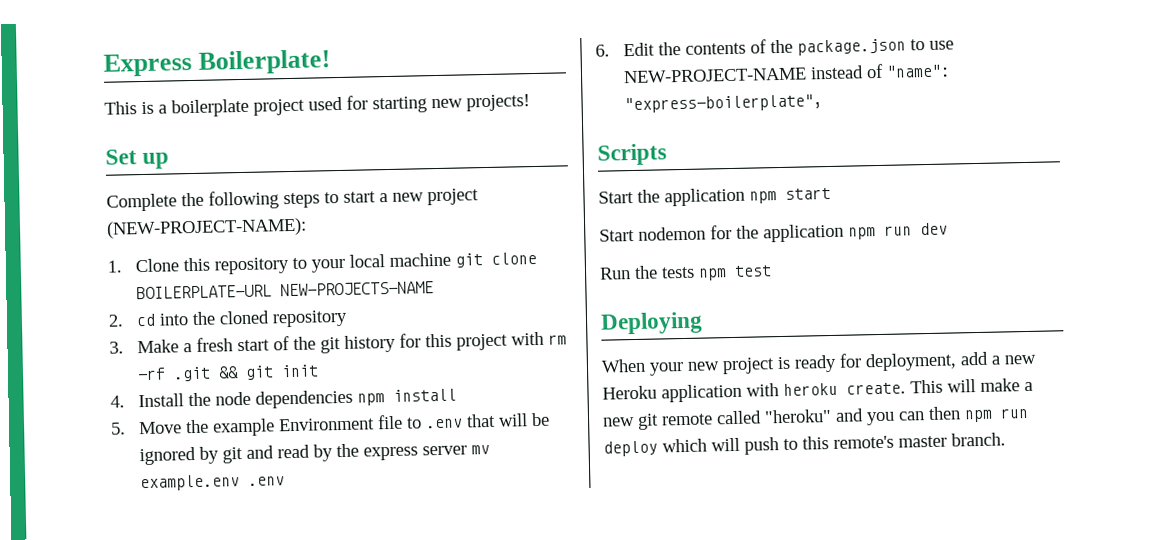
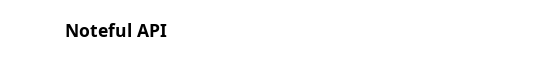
- Express Boilerplate!
- This is a boilerplate project used for starting new projects!
- Set up
- Complete the following steps to start a new project (NEW-PROJECT-NAME):
- 1. Clone this repository to your local machine git clone BOILERPLATE-URL NEW-PROJECTS-NAME
- 2. cd into the cloned repository
- 3. Make a fresh start of the git history for this project with rm -rf .git && git init
- 4. Install the node dependencies npm install
- 5. Move the example Environment file to .env that will be ignored by git and read by the express server mv example.env .env
- 6. Edit the contents of the package.json to use NEW-PROJECT-NAME instead of "name": "express-boilerplate",
- Scripts
- Start the application npm start
- Start nodemon for the application npm run dev
- Run the tests npm test
- Deploying
- When your new project is ready for deployment, add a new Heroku application with heroku create. This will make a new git remote called "heroku" and you can then npm run deploy which will push to this remote's master branch.
+ Noteful API

